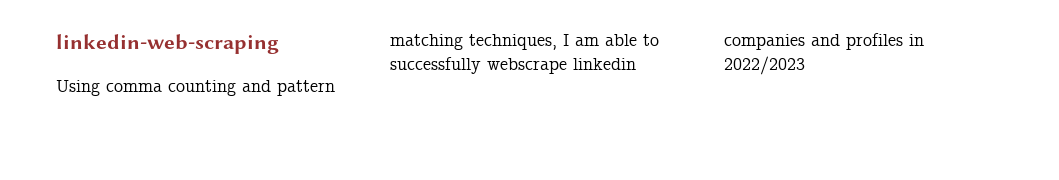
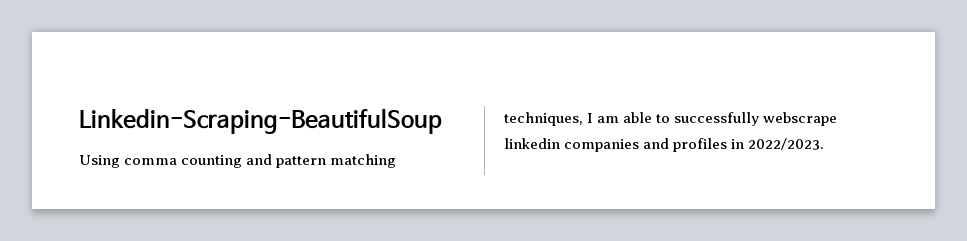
- linkedin-web-scraping
+ Linkedin-Scraping-BeautifulSoup
- Using comma counting and pattern matching techniques, I am able to successfully webscrape linkedin companies and profiles in 2022/2023
+ Using comma counting and pattern matching techniques, I am able to successfully webscrape linkedin companies and profiles in 2022/2023.

